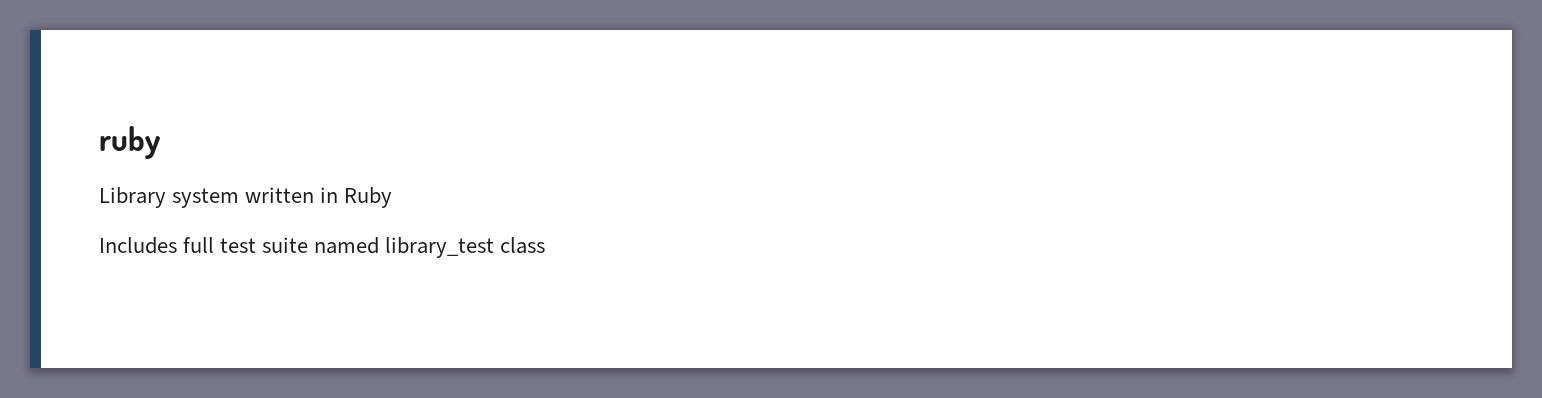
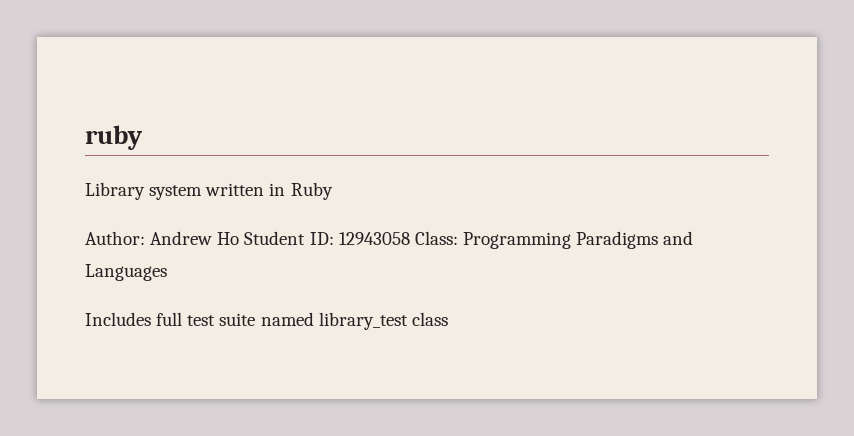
+ Author: Andrew Ho Student ID: 12943058 Class: Programming Paradigms and Languages

